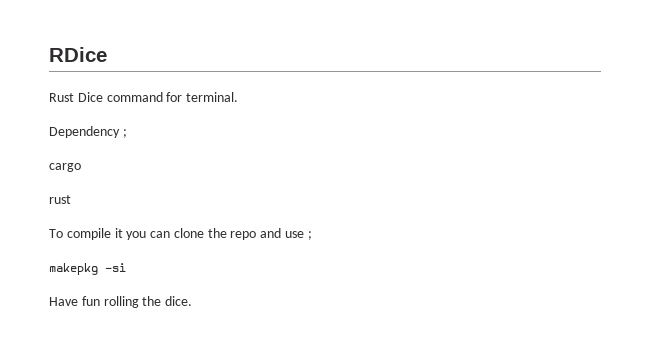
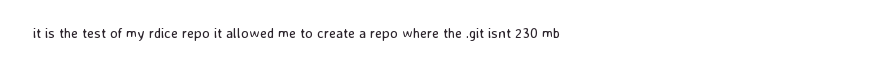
- RDice
- Rust Dice command for terminal.
- Dependency ;
- cargo
- rust
- To compile it you can clone the repo and use ;
- makepkg -si
- Have fun rolling the dice.
+ it is the test of my rdice repo it allowed me to create a repo where the .git isnt 230 mb

